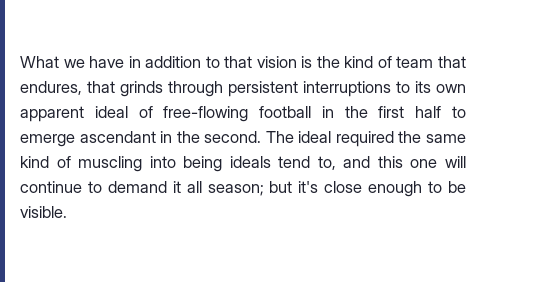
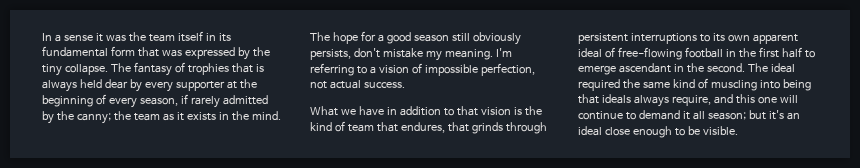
+ In a sense it was the team itself in its fundamental form that was expressed by the tiny collapse. The fantasy of trophies that is always held dear by every supporter at the beginning of every season, if rarely admitted by the canny; the team as it exists in the mind. The hope for a good season still obviously persists, don't mistake my meaning. I'm referring to a vision of impossible perfection, not actual success.
- The ideal required the same kind of muscling into being ideals tend to, and this one will continue to demand it all season; but it's close enough to be visible.
+ The ideal required the same kind of muscling into being that ideals always require, and this one will continue to demand it all season; but it's an ideal close enough to be visible.

